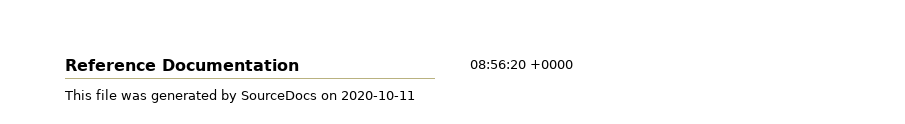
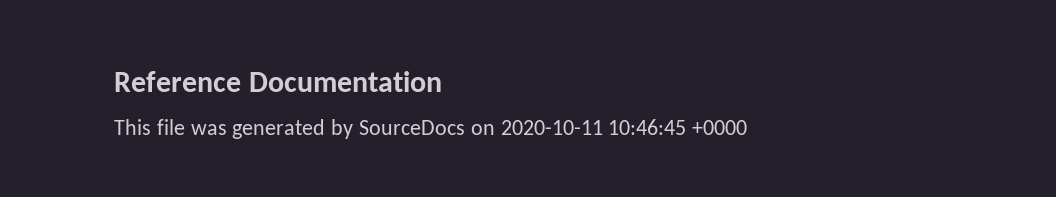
- This file was generated by SourceDocs on 2020-10-11 08:56:20 +0000
+ This file was generated by SourceDocs on 2020-10-11 10:46:45 +0000

